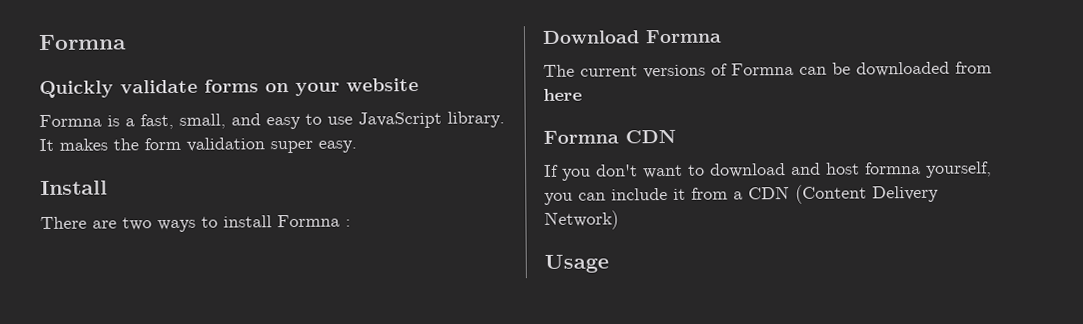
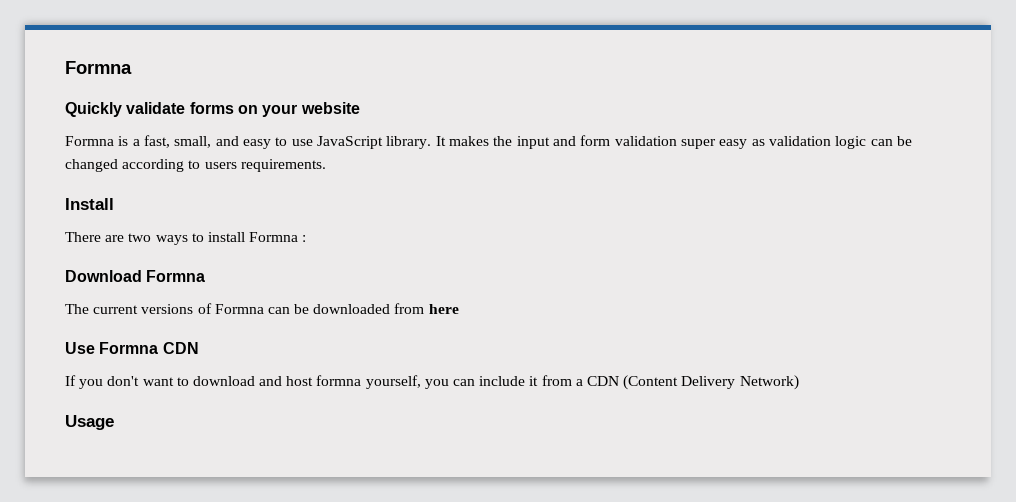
- It makes the form validation super easy.
+ It makes the input and form validation super easy as validation logic can be changed according to users requirements.
- Formna CDN
+ Use Formna CDN

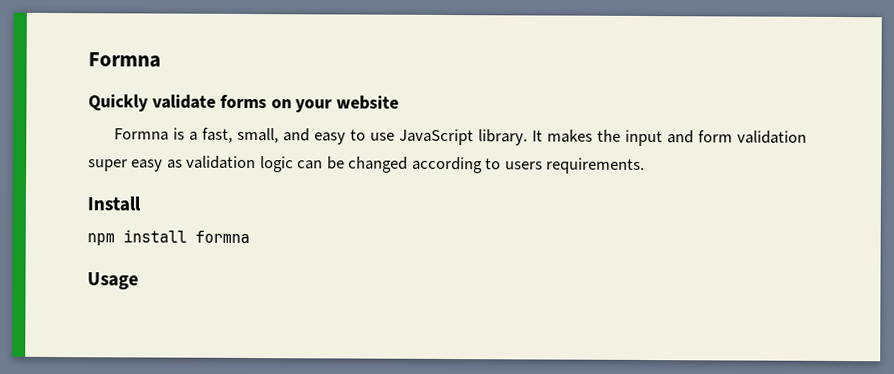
- There are two ways to install Formna :
- Download Formna
- The current versions of Formna can be downloaded from here
- Use Formna CDN
- If you don't want to download and host formna yourself, you can include it from a CDN (Content Delivery Network)
+ npm install formna

